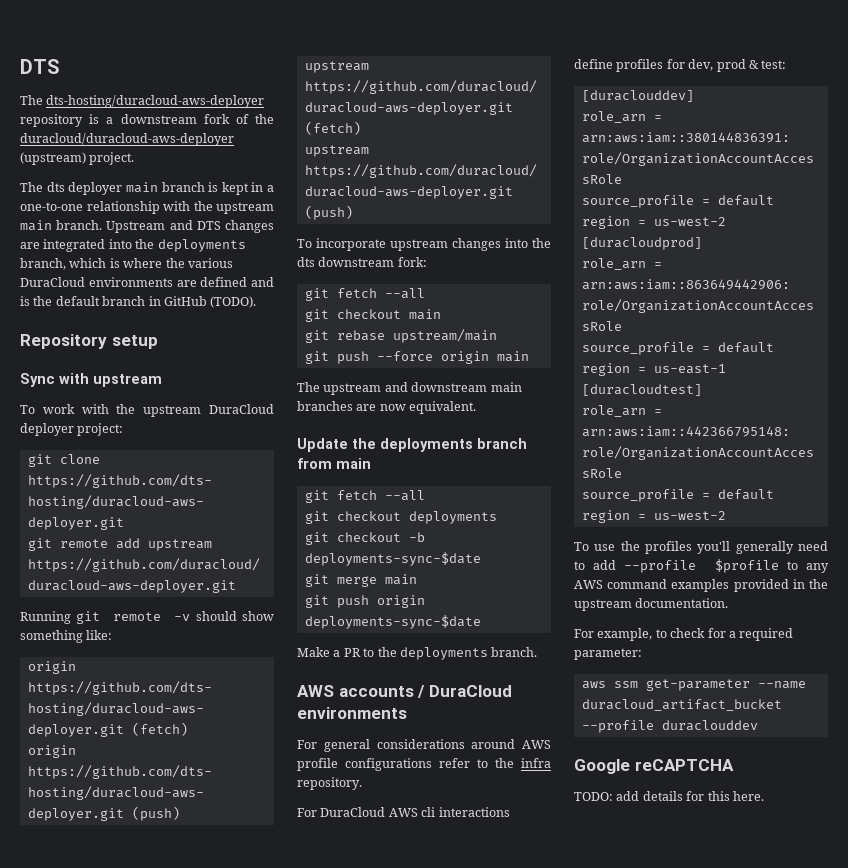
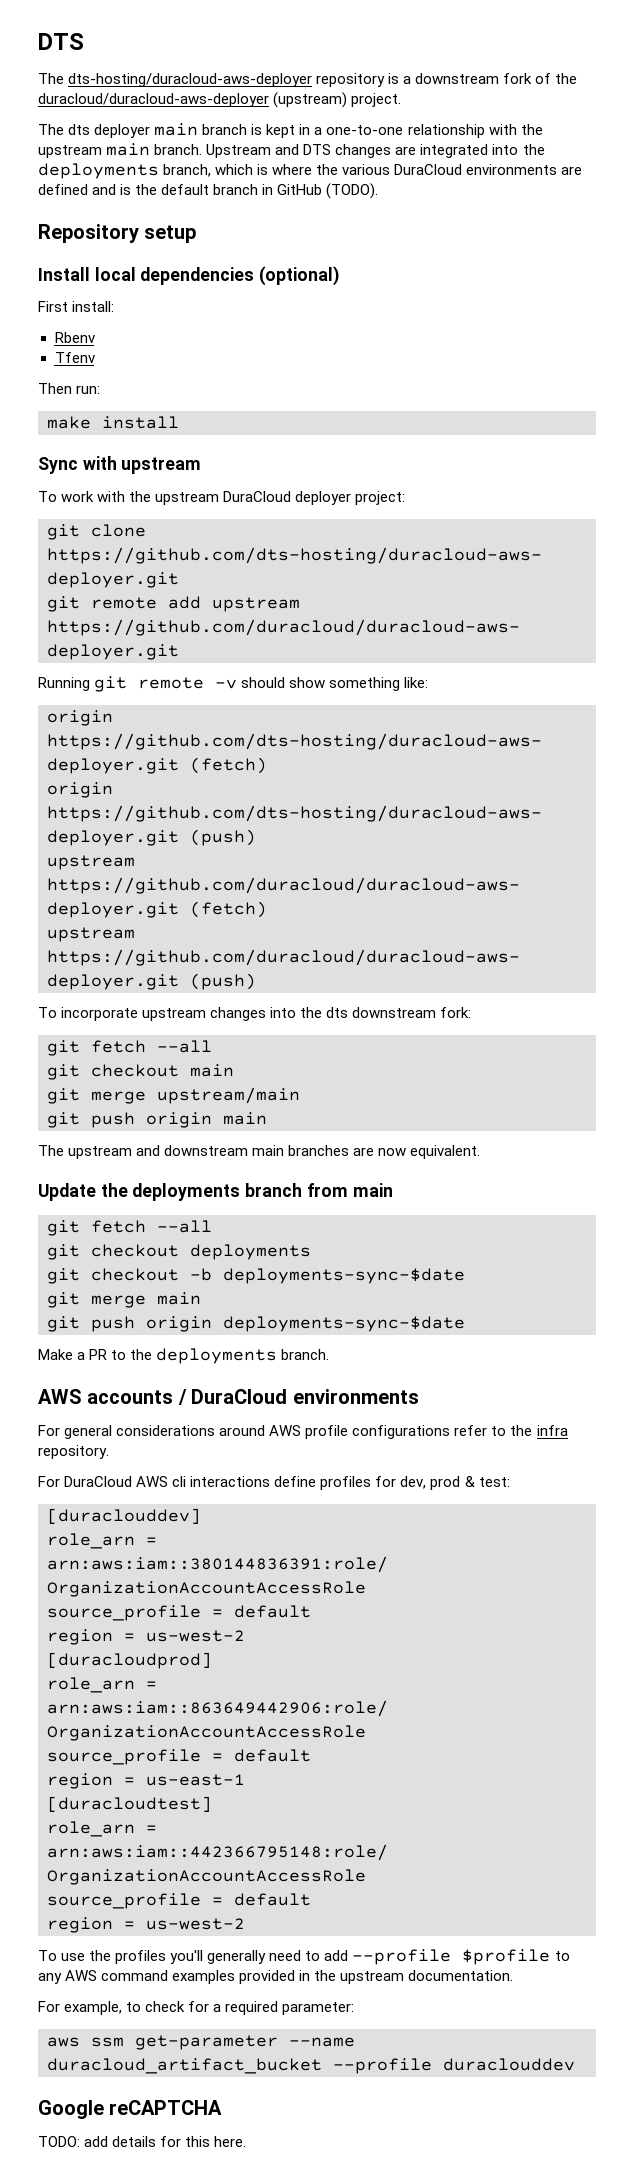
+ Install local dependencies (optional)
+ First install:
+ Rbenv
+ Tfenv
+ Then run:
+ make install
- git rebase upstream/main
+ git merge upstream/main
- git push --force origin main
+ git push origin main

